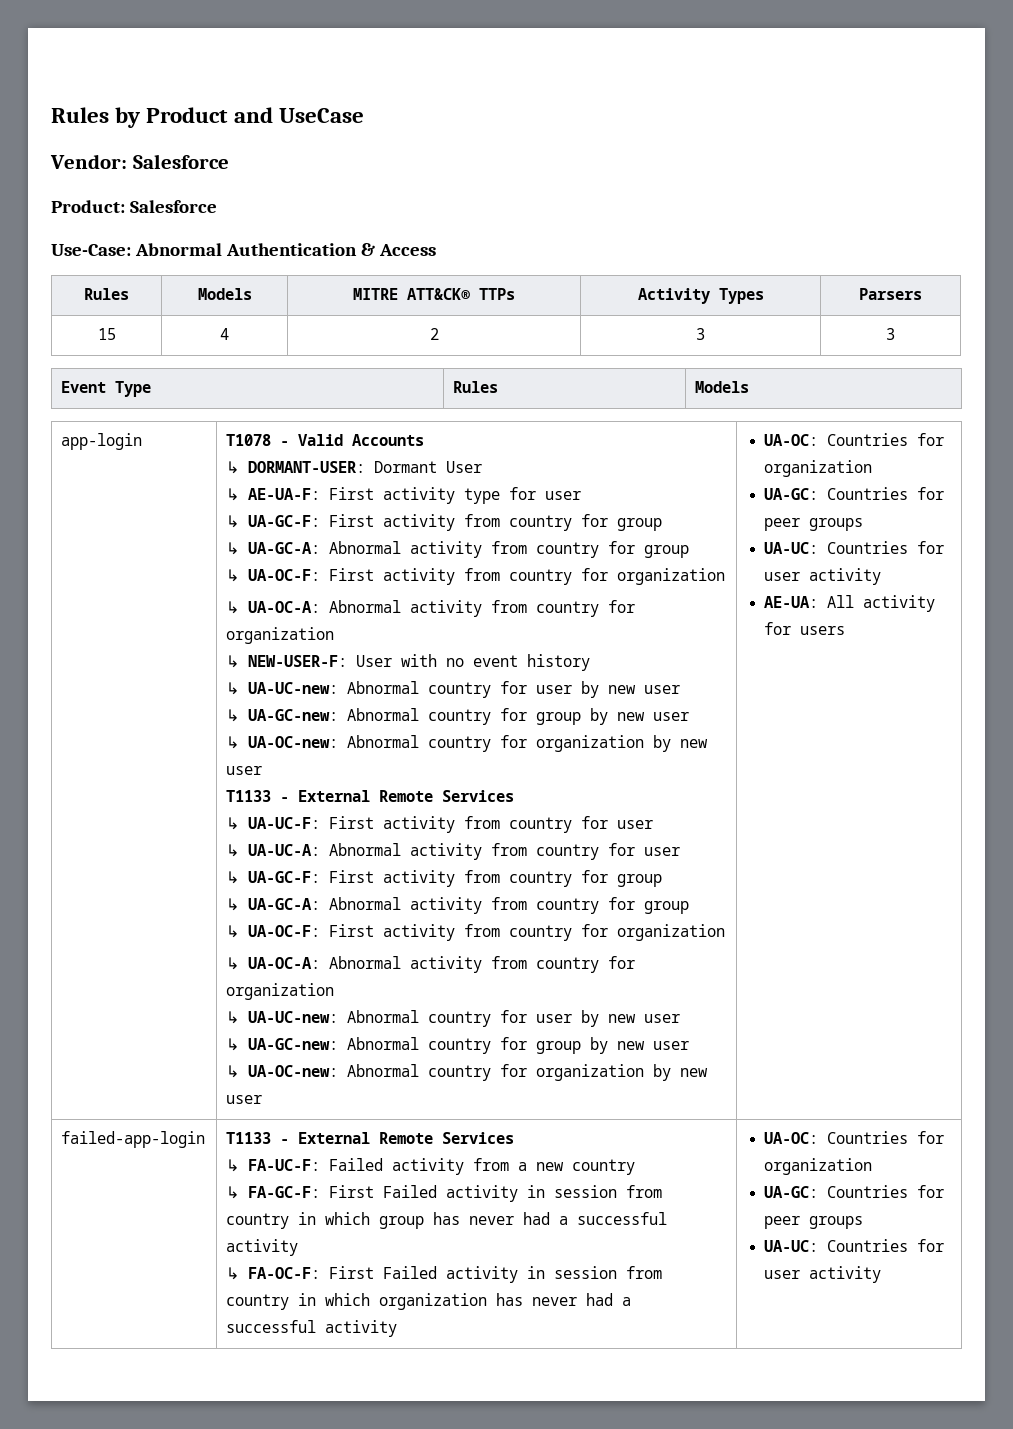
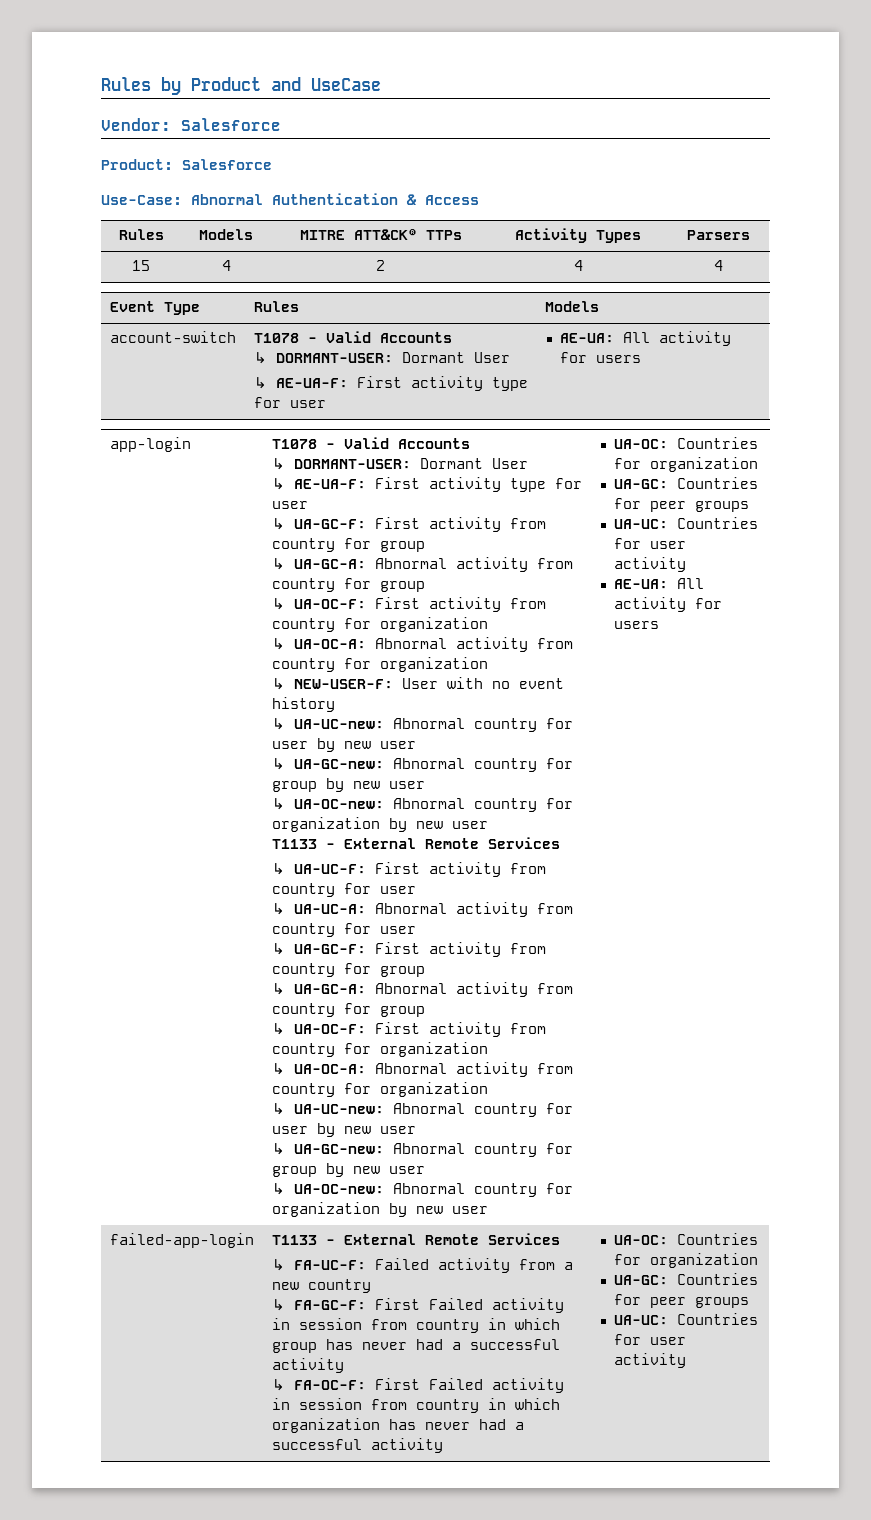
- 15 | 4 | 2 | 3 | 3
+ 15 | 4 | 2 | 4 | 4
+ account-switch | T1078 - Valid Accounts
+ ↳ DORMANT-USER: Dormant User
+ ↳ AE-UA-F: First activity type for user | AE-UA: All activity for users

